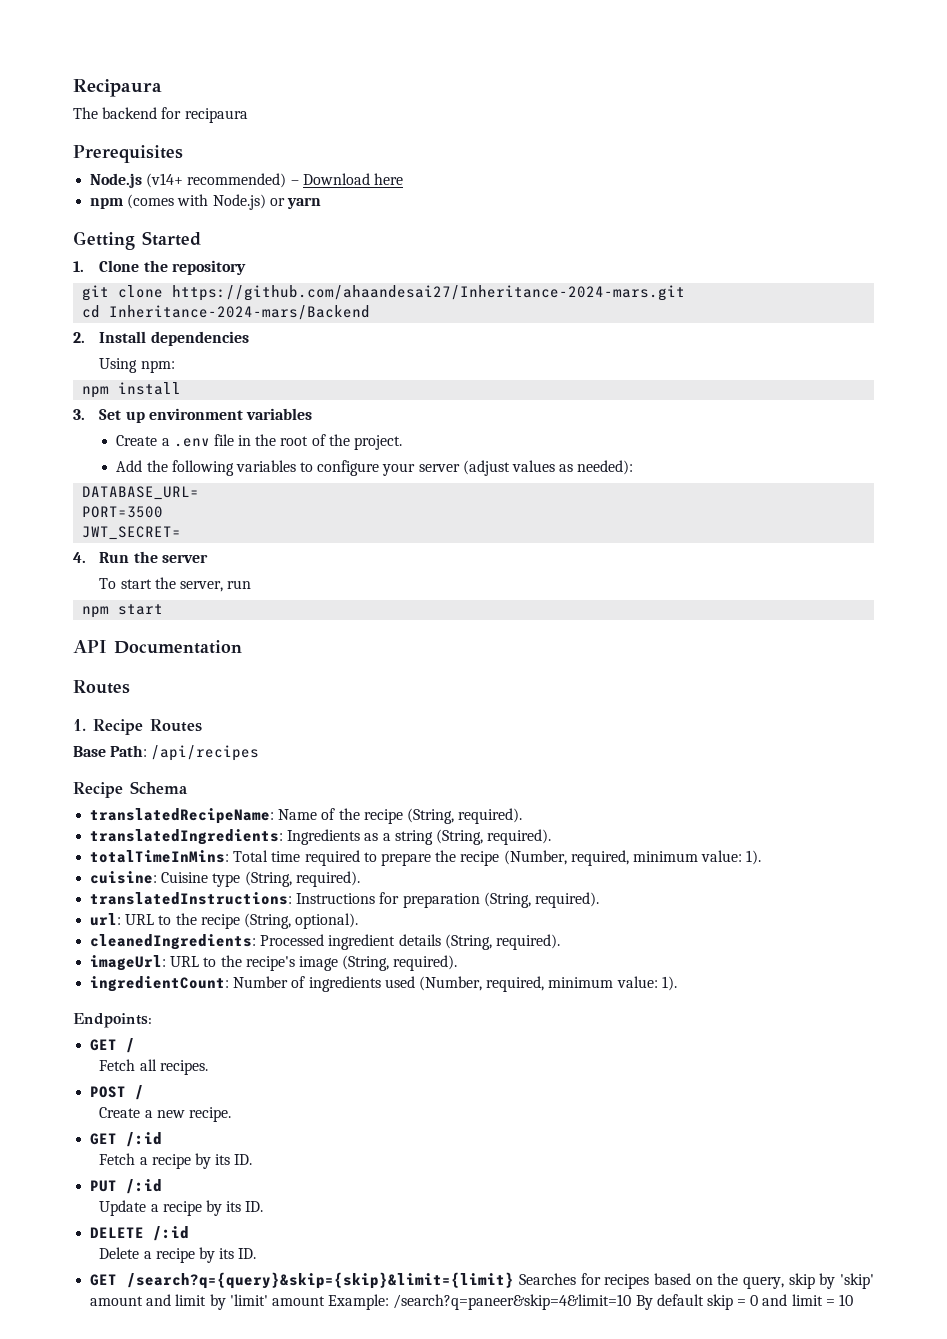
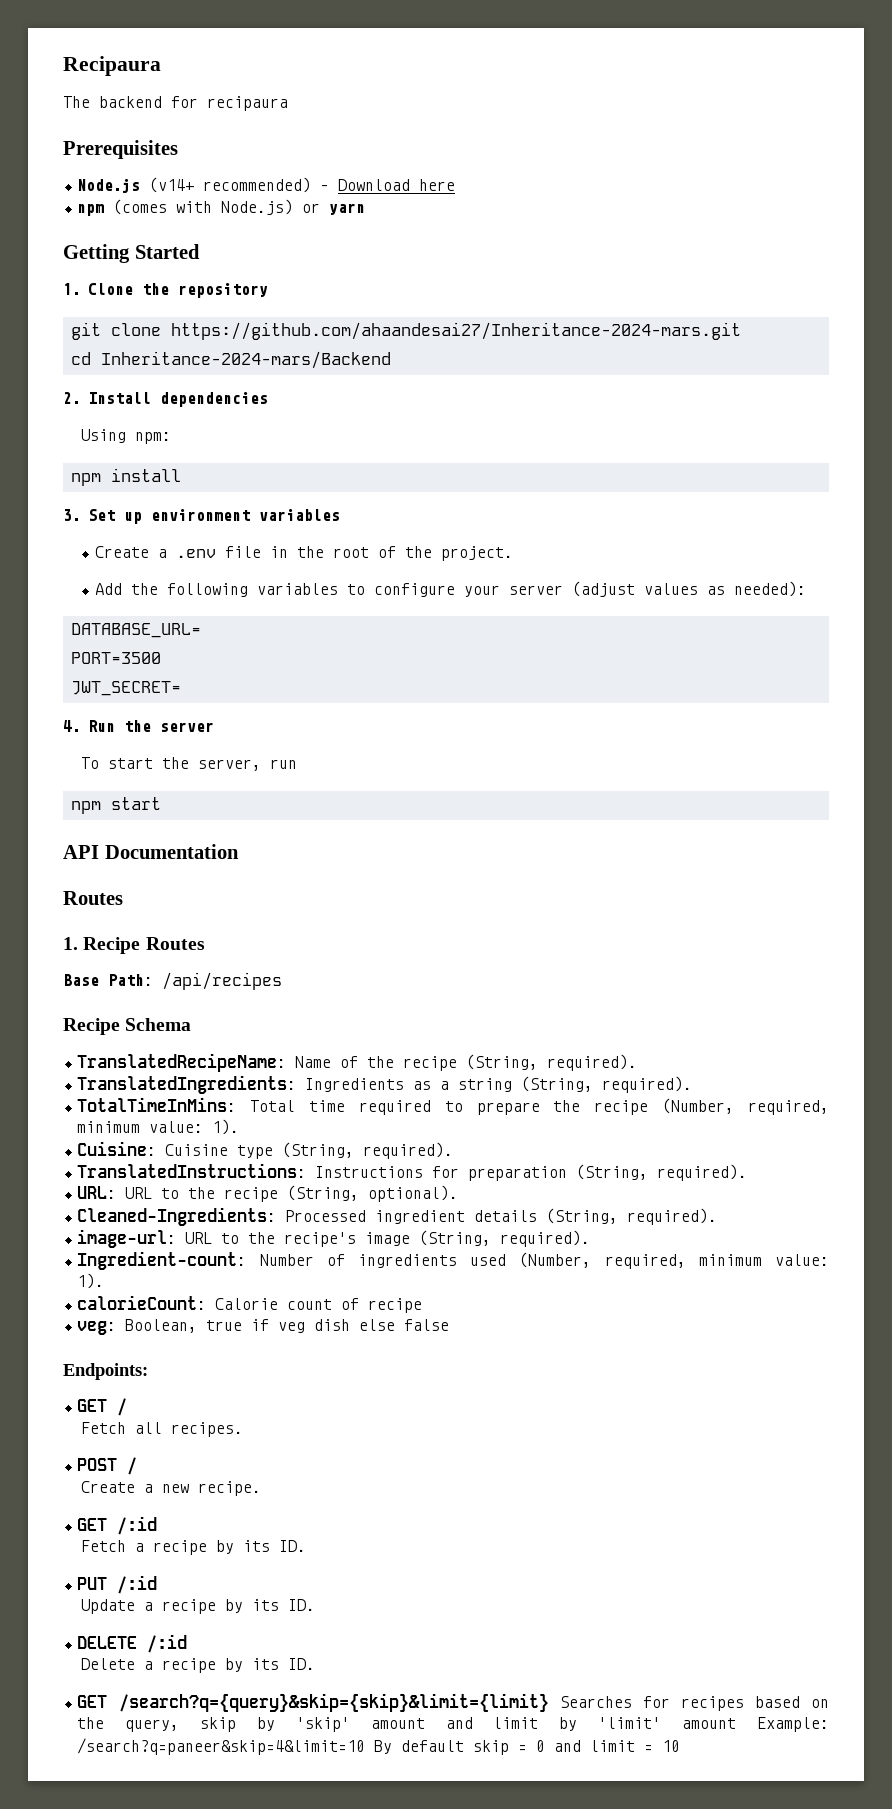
- translatedRecipeName: Name of the recipe (String, required).
+ TranslatedRecipeName: Name of the recipe (String, required).
- translatedIngredients: Ingredients as a string (String, required).
+ TranslatedIngredients: Ingredients as a string (String, required).
- totalTimeInMins: Total time required to prepare the recipe (Number, required, minimum value: 1).
+ TotalTimeInMins: Total time required to prepare the recipe (Number, required, minimum value: 1).
- cuisine: Cuisine type (String, required).
+ Cuisine: Cuisine type (String, required).
- translatedInstructions: Instructions for preparation (String, required).
+ TranslatedInstructions: Instructions for preparation (String, required).
- url: URL to the recipe (String, optional).
+ URL: URL to the recipe (String, optional).
- cleanedIngredients: Processed ingredient details (String, required).
+ Cleaned-Ingredients: Processed ingredient details (String, required).
- imageUrl: URL to the recipe's image (String, required).
+ image-url: URL to the recipe's image (String, required).
- ingredientCount: Number of ingredients used (Number, required, minimum value: 1).
+ Ingredient-count: Number of ingredients used (Number, required, minimum value: 1).
+ calorieCount: Calorie count of recipe
+ veg: Boolean, true if veg dish else false

